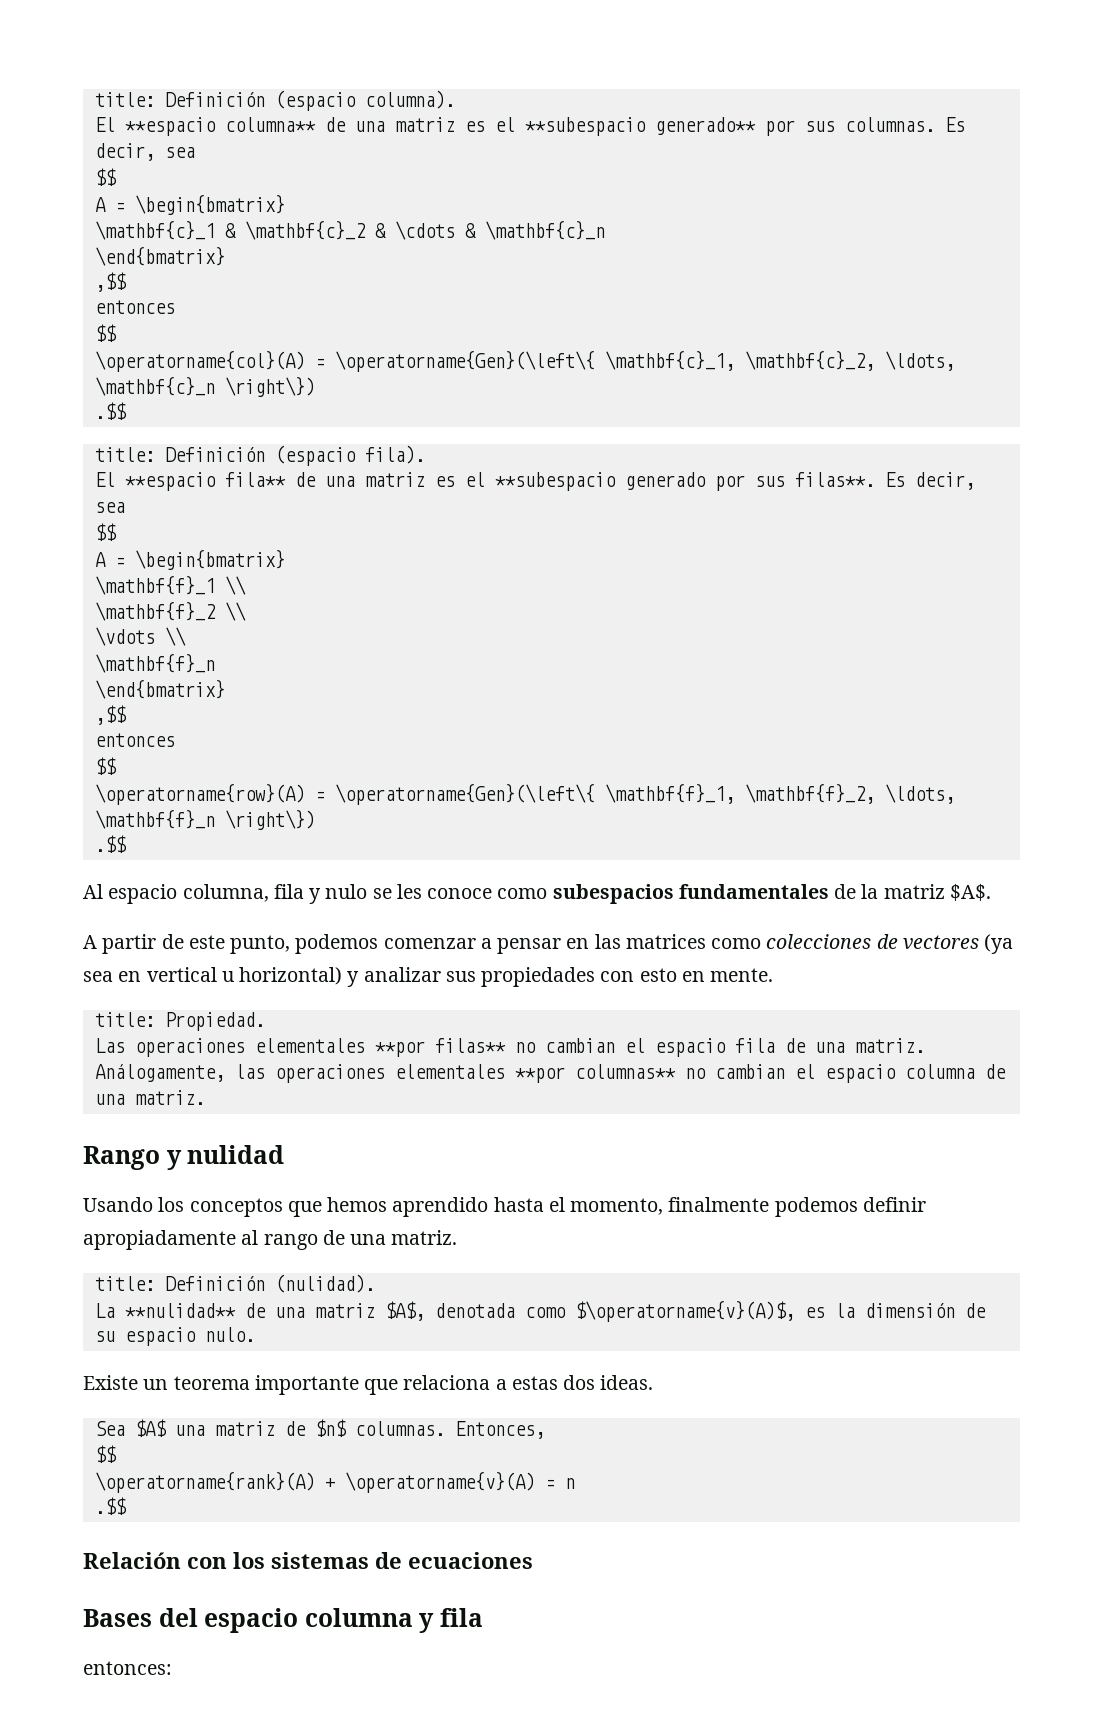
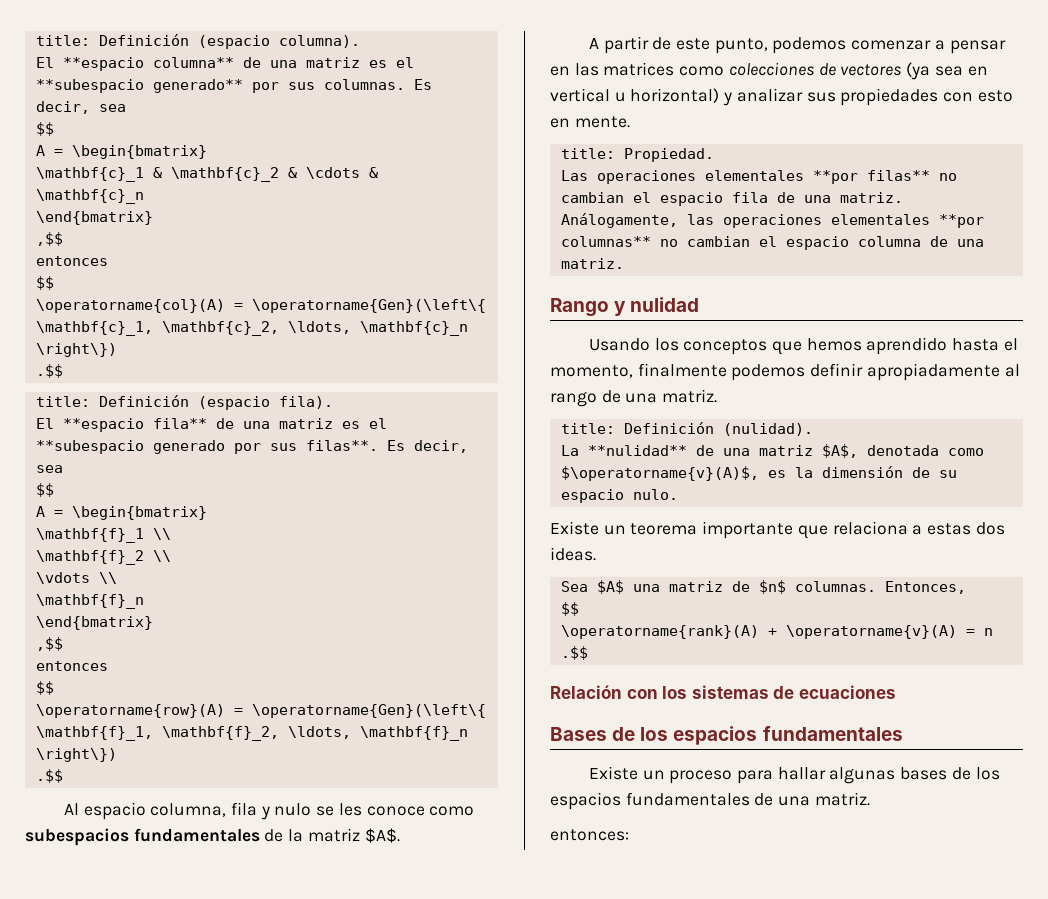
- Bases del espacio columna y fila
+ Bases de los espacios fundamentales
+ Existe un proceso para hallar algunas bases de los espacios fundamentales de una matriz.

